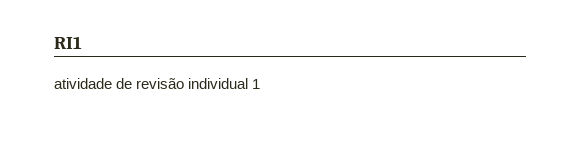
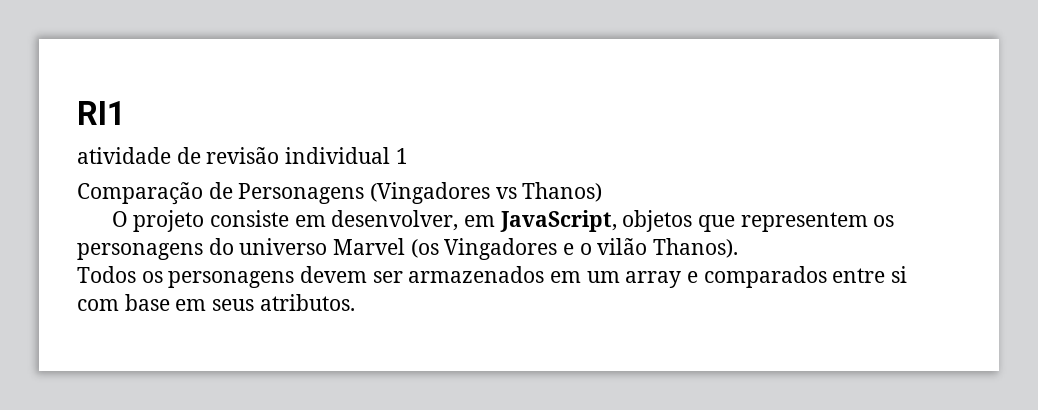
+ Comparação de Personagens (Vingadores vs Thanos)
+ O projeto consiste em desenvolver, em JavaScript, objetos que representem os personagens do universo Marvel (os Vingadores e o vilão Thanos).
+ Todos os personagens devem ser armazenados em um array e comparados entre si com base em seus atributos.

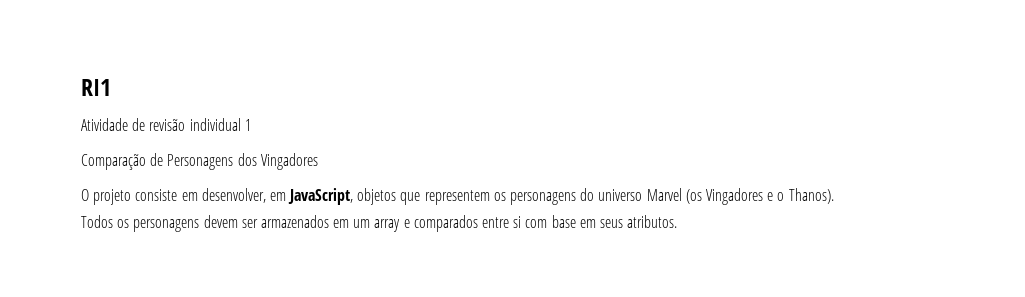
- atividade de revisão individual 1
+ Atividade de revisão individual 1
- Comparação de Personagens (Vingadores vs Thanos)
+ Comparação de Personagens dos Vingadores
- O projeto consiste em desenvolver, em JavaScript, objetos que representem os personagens do universo Marvel (os Vingadores e o vilão Thanos).
+ O projeto consiste em desenvolver, em JavaScript, objetos que representem os personagens do universo Marvel (os Vingadores e o Thanos).

